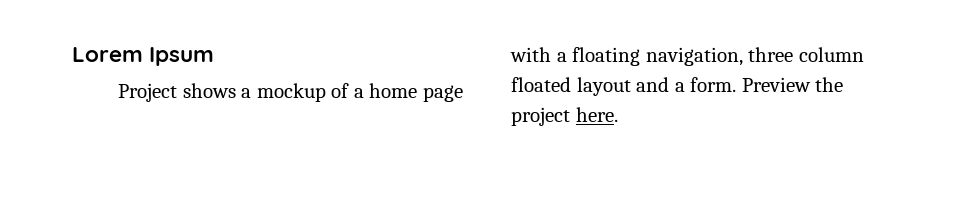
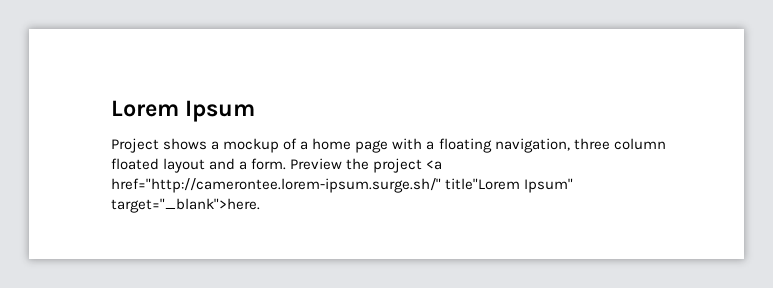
- Preview the project here.
+ Preview the project <a href="http://camerontee.lorem-ipsum.surge.sh/" title"Lorem Ipsum" target="_blank">here.

